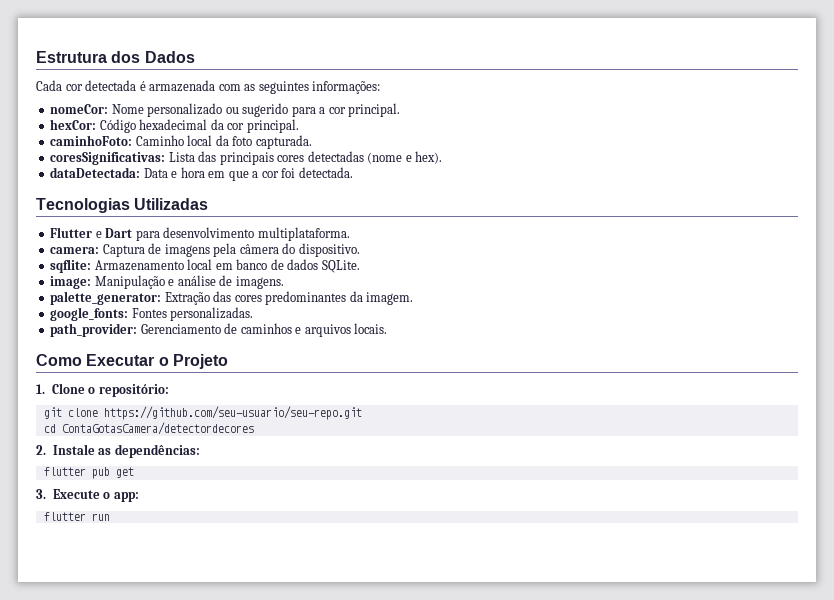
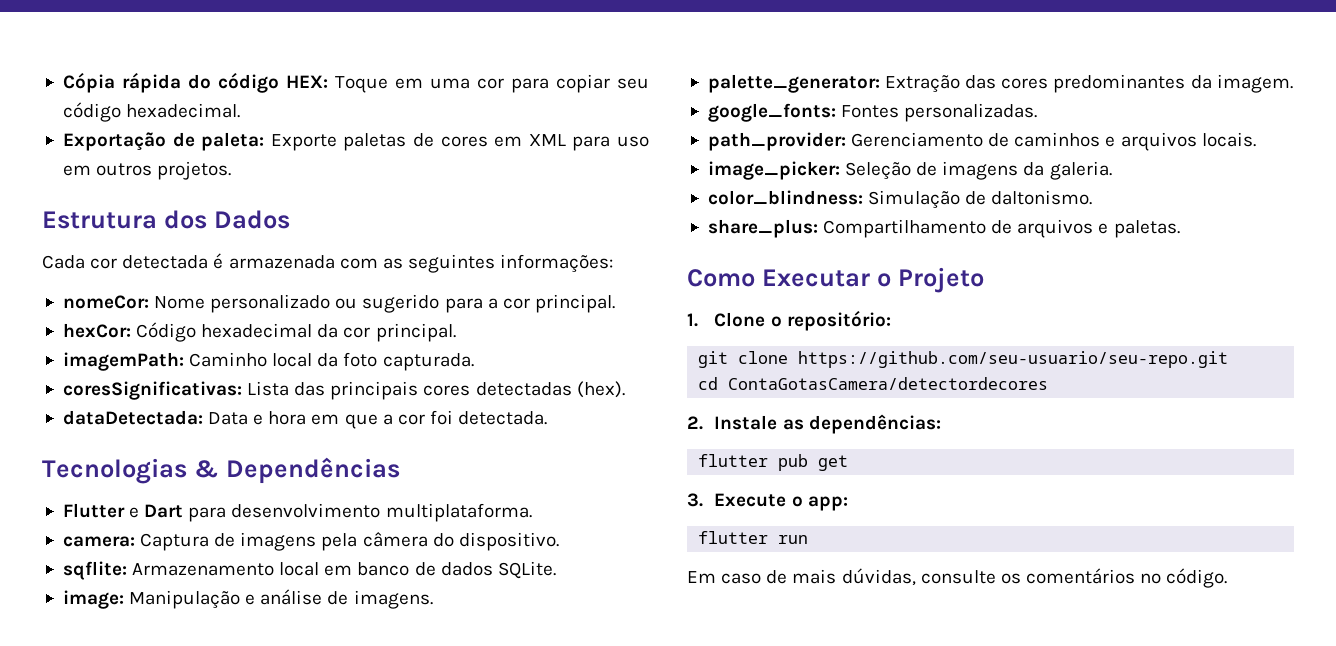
+ Cópia rápida do código HEX: Toque em uma cor para copiar seu código hexadecimal.
+ Exportação de paleta: Exporte paletas de cores em XML para uso em outros projetos.
- caminhoFoto: Caminho local da foto capturada.
+ imagemPath: Caminho local da foto capturada.
- coresSignificativas: Lista das principais cores detectadas (nome e hex).
+ coresSignificativas: Lista das principais cores detectadas (hex).
- Tecnologias Utilizadas
+ Tecnologias & Dependências
+ image_picker: Seleção de imagens da galeria.
+ color_blindness: Simulação de daltonismo.
+ share_plus: Compartilhamento de arquivos e paletas.
+ Em caso de mais dúvidas, consulte os comentários no código.

